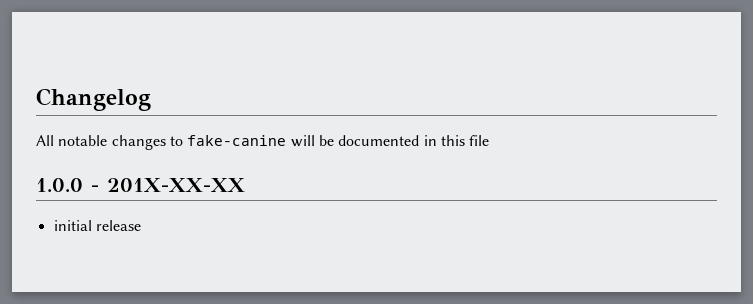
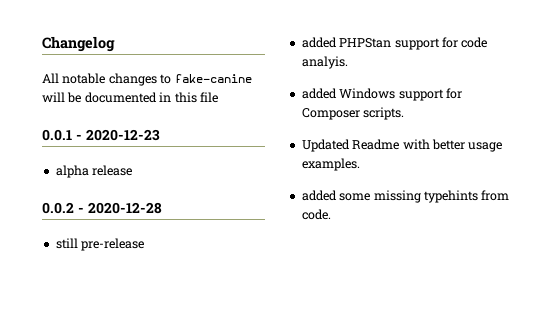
- 1.0.0 - 201X-XX-XX
- initial release
+ 0.0.1 - 2020-12-23
+ alpha release
+ 0.0.2 - 2020-12-28
+ still pre-release
+ added PHPStan support for code analyis.
+ added Windows support for Composer scripts.
+ Updated Readme with better usage examples.
+ added some missing typehints from code.

